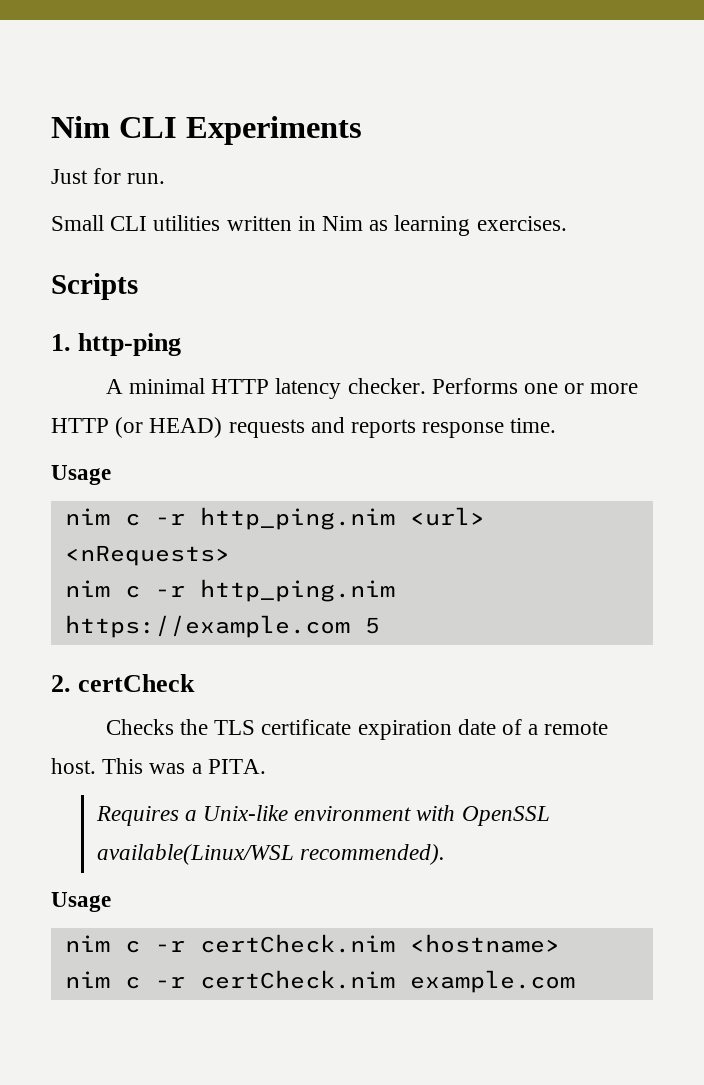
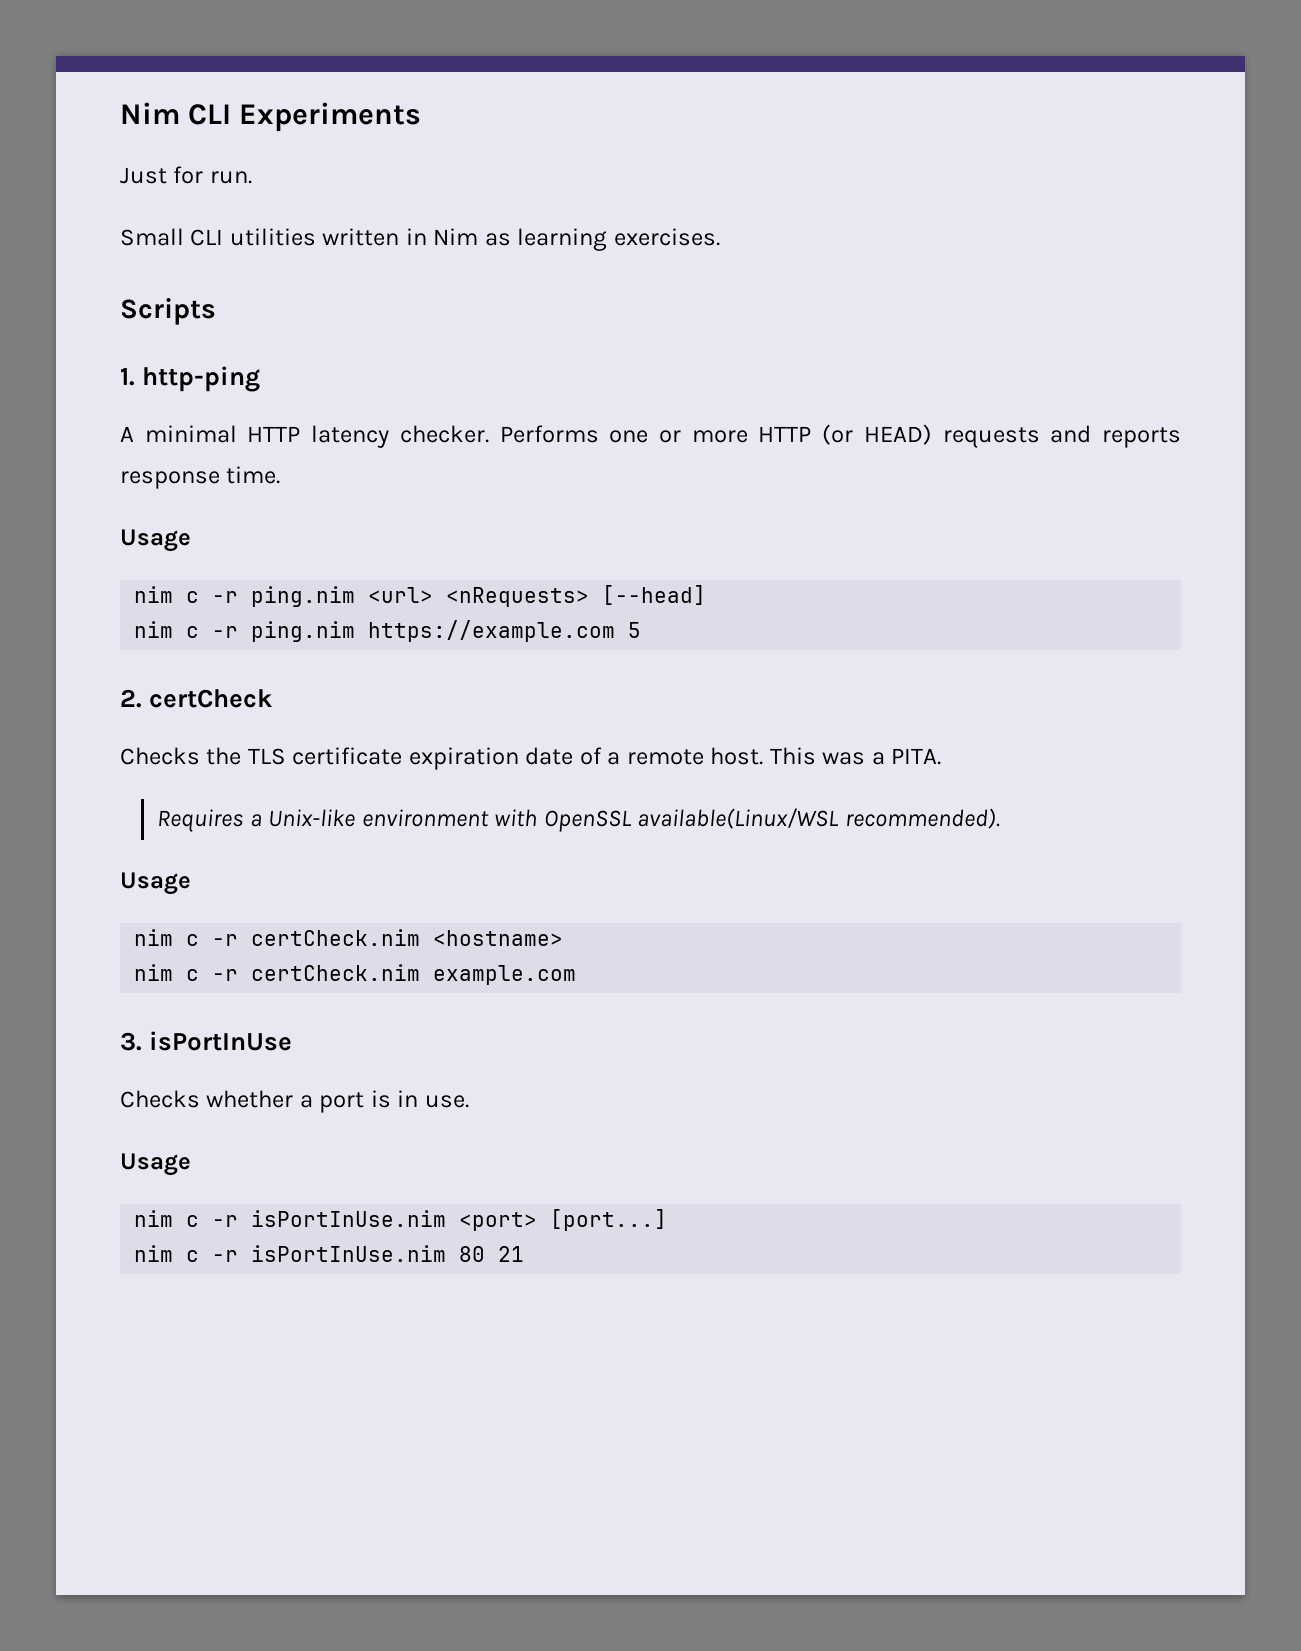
- nim c -r http_ping.nim <url> <nRequests>
- nim c -r http_ping.nim https://example.com 5
+ nim c -r ping.nim <url> <nRequests> [--head]
+ nim c -r ping.nim https://example.com 5
+ 3. isPortInUse
+ Checks whether a port is in use.
+ Usage
+ nim c -r isPortInUse.nim <port> [port...]
+ nim c -r isPortInUse.nim 80 21

